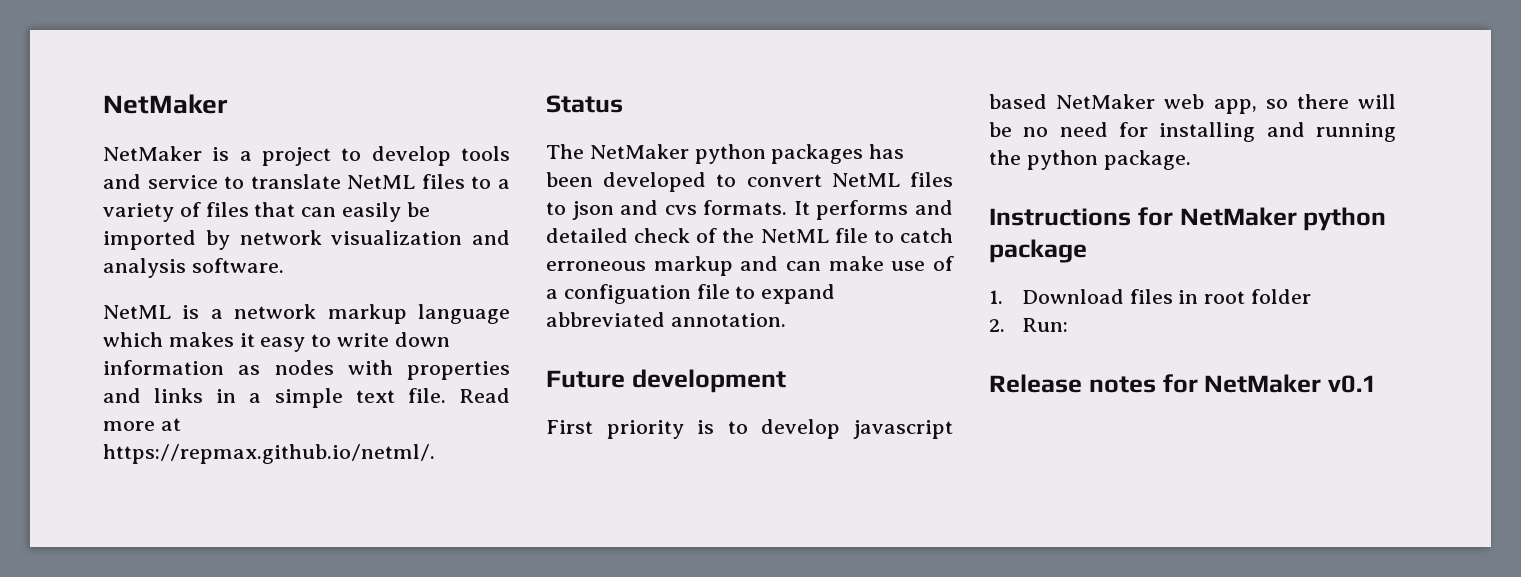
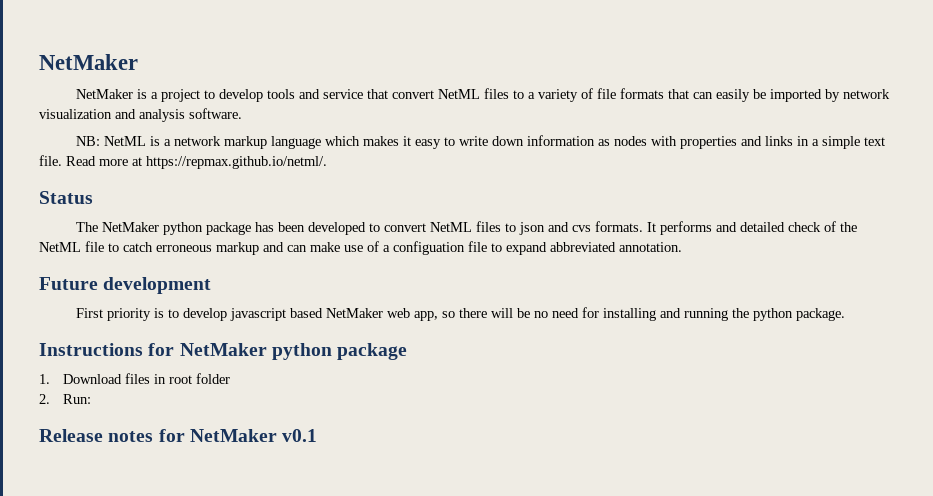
- NetMaker is a project to develop tools and service to translate NetML files to a variety of files that can easily be imported by network visualization and analysis software.
+ NetMaker is a project to develop tools and service that convert NetML files to a variety of file formats that can easily be imported by network visualization and analysis software.
- NetML is a network markup language which makes it easy to write down information as nodes with properties and links in a simple text file.
+ NB: NetML is a network markup language which makes it easy to write down information as nodes with properties and links in a simple text file.
- The NetMaker python packages has been developed to convert NetML files to json and cvs formats.
+ The NetMaker python package has been developed to convert NetML files to json and cvs formats.

